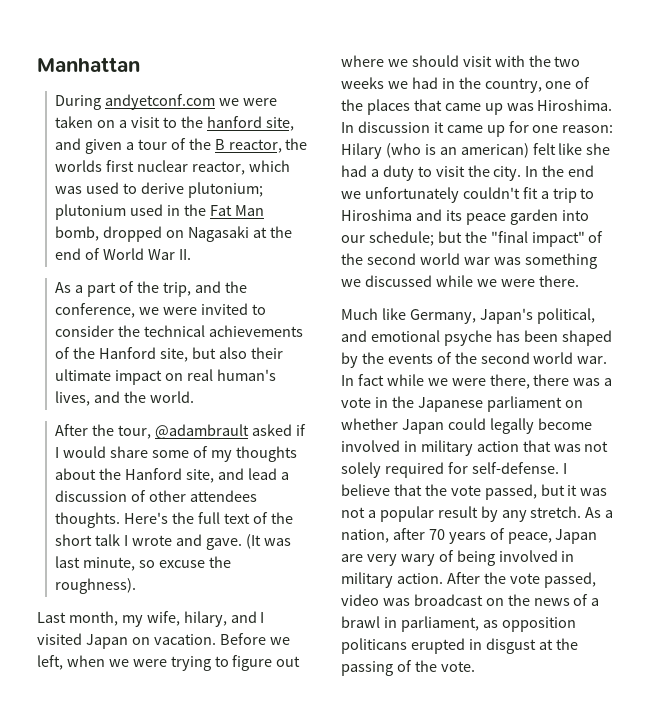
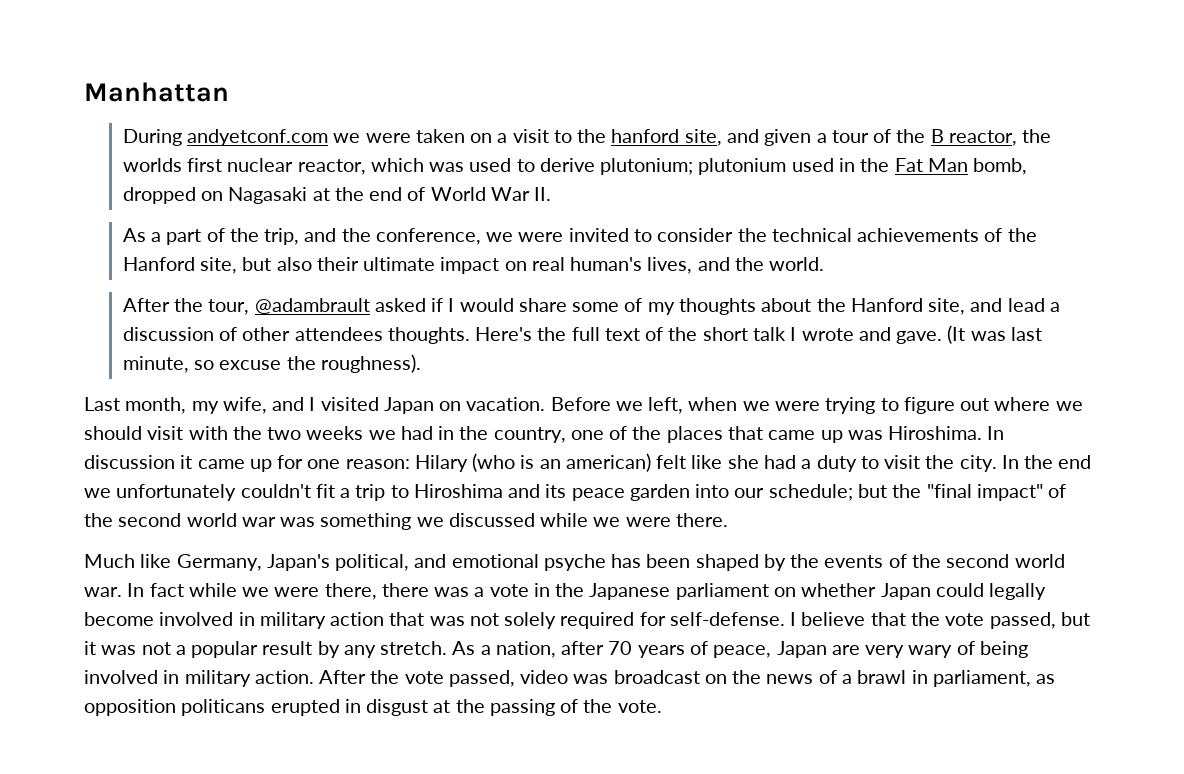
- Last month, my wife, hilary, and I visited Japan on vacation.
+ Last month, my wife, and I visited Japan on vacation.

